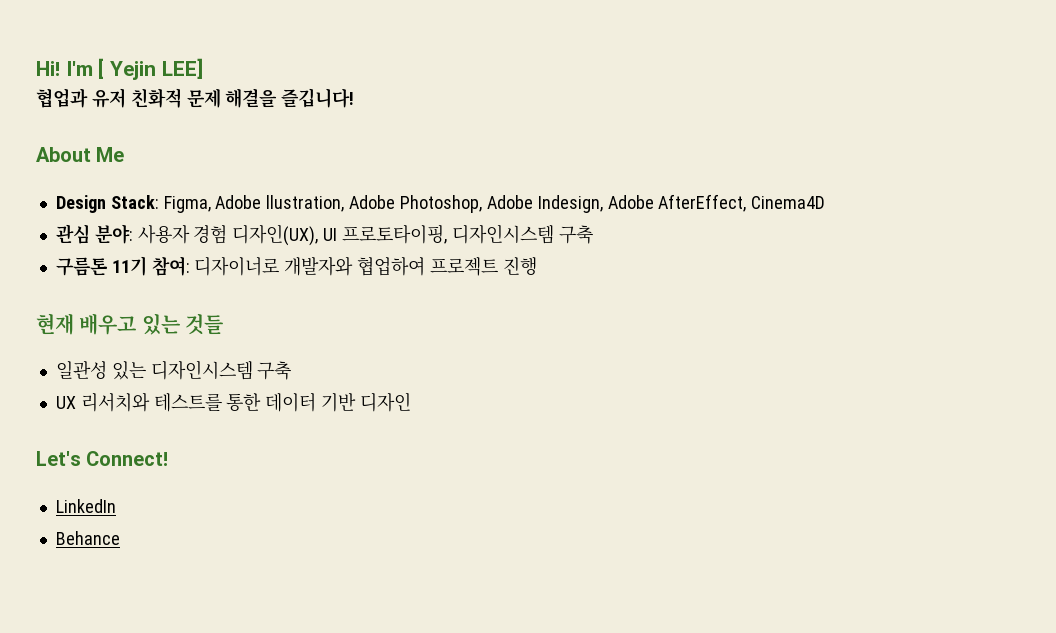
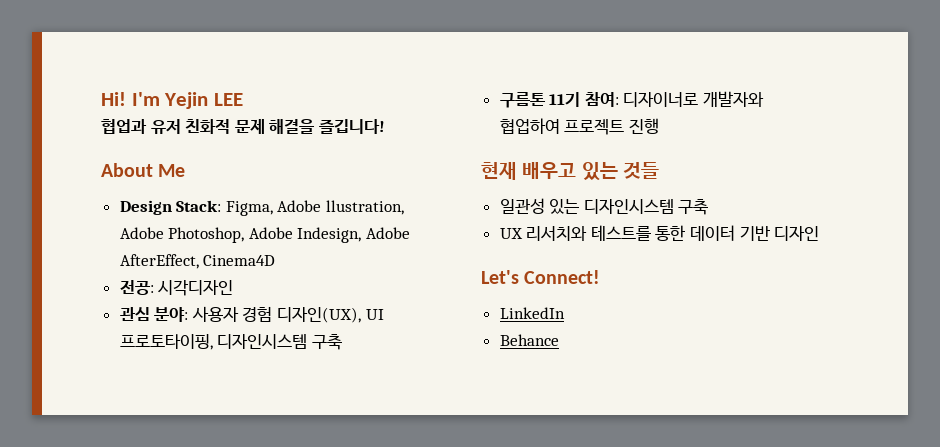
- I'm [ Yejin LEE]
+ I'm Yejin LEE
+ 전공: 시각디자인

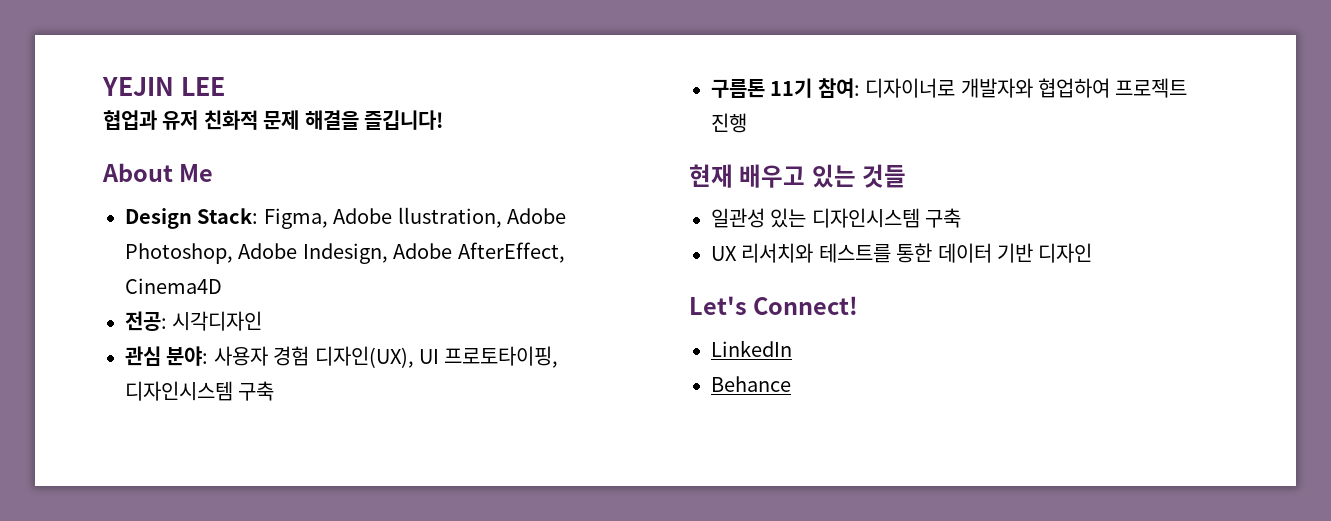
- Hi! I'm Yejin LEE
+ YEJIN LEE

